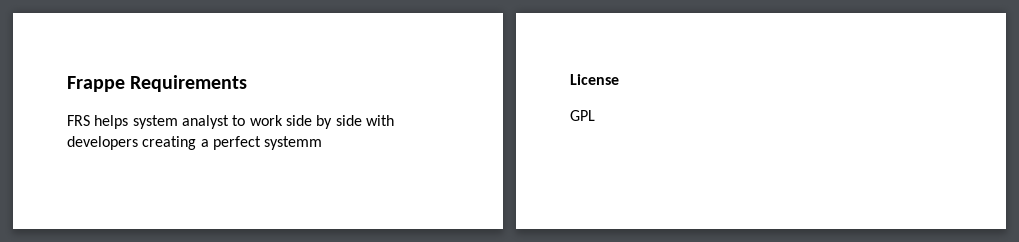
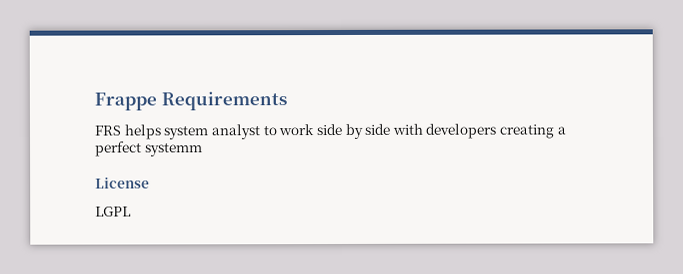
- GPL
+ LGPL

